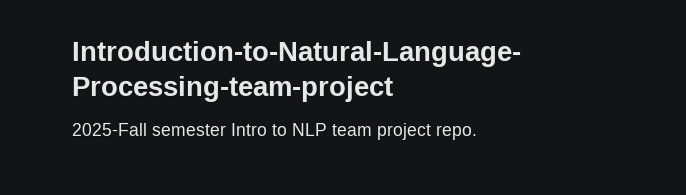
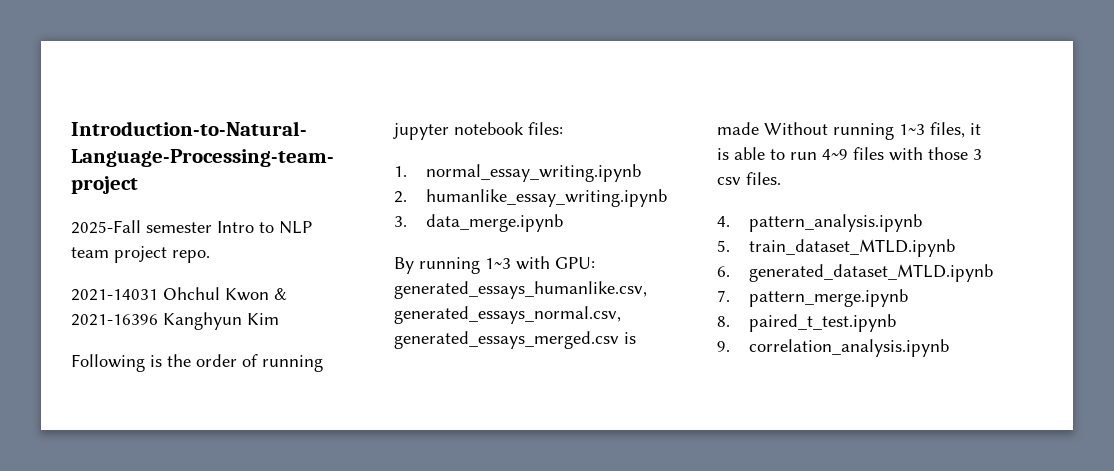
+ 2021-14031 Ohchul Kwon & 2021-16396 Kanghyun Kim
+ Following is the order of running jupyter notebook files:
+ 1. normal_essay_writing.ipynb
+ 2. humanlike_essay_writing.ipynb
+ 3. data_merge.ipynb
+ By running 1~3 with GPU: generated_essays_humanlike.csv, generated_essays_normal.csv, generated_essays_merged.csv is made Without running 1~3 files, it is able to run 4~9 files with those 3 csv files.
+ 4. pattern_analysis.ipynb
+ 5. train_dataset_MTLD.ipynb
+ 6. generated_dataset_MTLD.ipynb
+ 7. pattern_merge.ipynb
+ 8. paired_t_test.ipynb
+ 9. correlation_analysis.ipynb

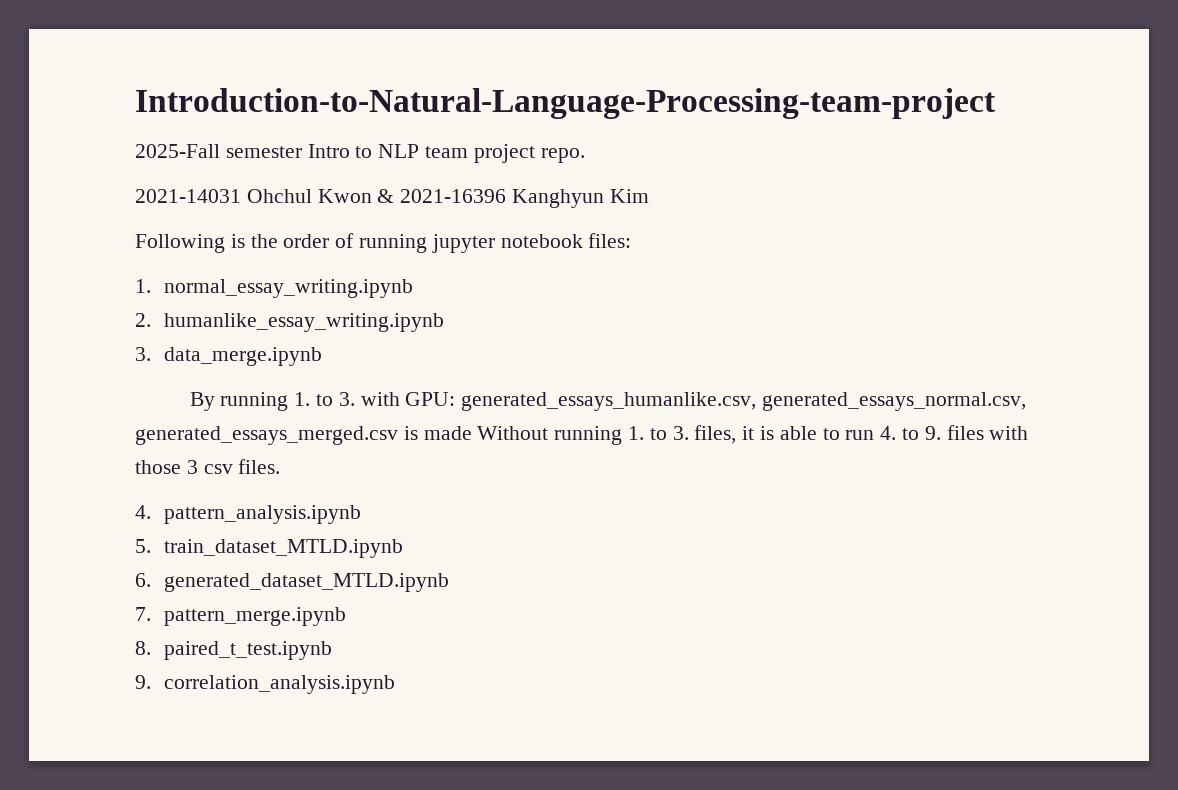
- By running 1~3 with GPU: generated_essays_humanlike.csv, generated_essays_normal.csv, generated_essays_merged.csv is made Without running 1~3 files, it is able to run 4~9 files with those 3 csv files.
+ By running 1. to 3. with GPU: generated_essays_humanlike.csv, generated_essays_normal.csv, generated_essays_merged.csv is made Without running 1. to 3. files, it is able to run 4. to 9. files with those 3 csv files.

